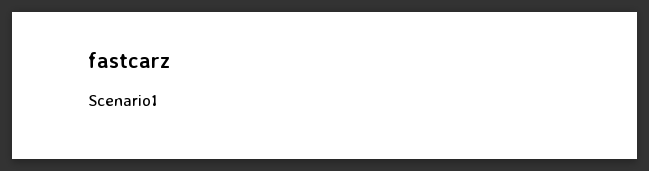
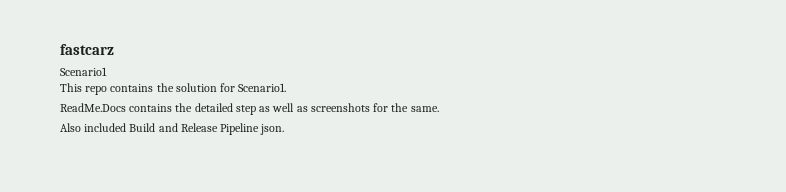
+ This repo contains the solution for Scenario1.
+ ReadMe.Docs contains the detailed step as well as screenshots for the same.
+ Also included Build and Release Pipeline json.

